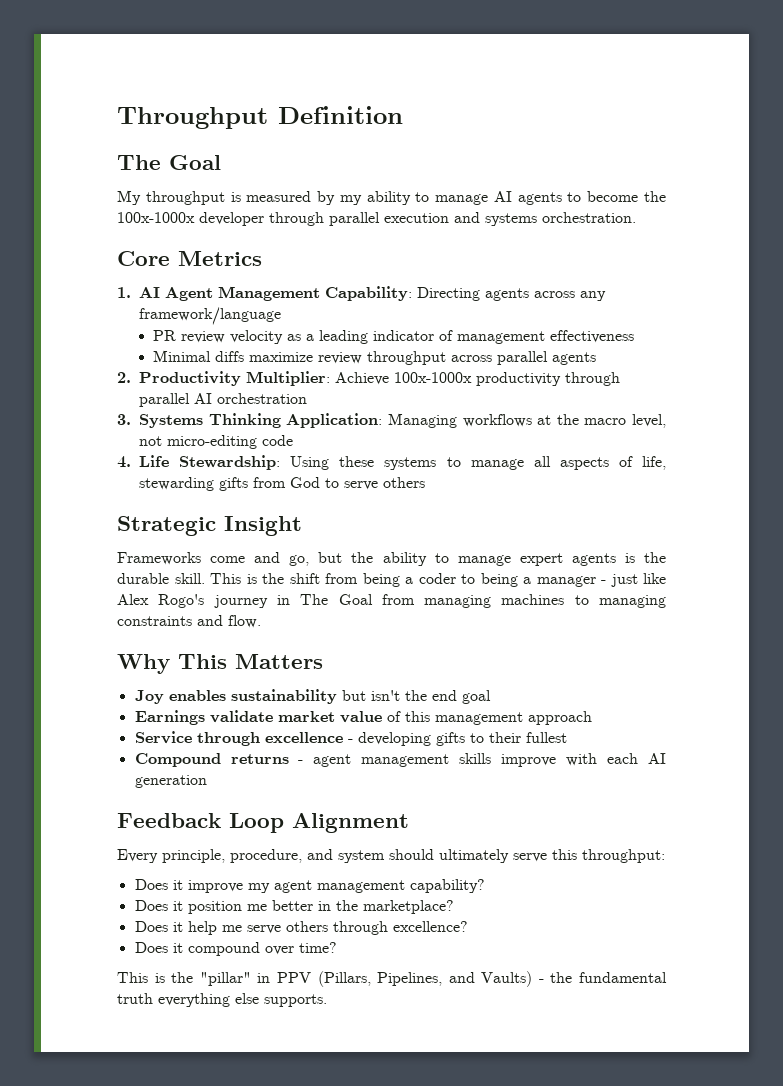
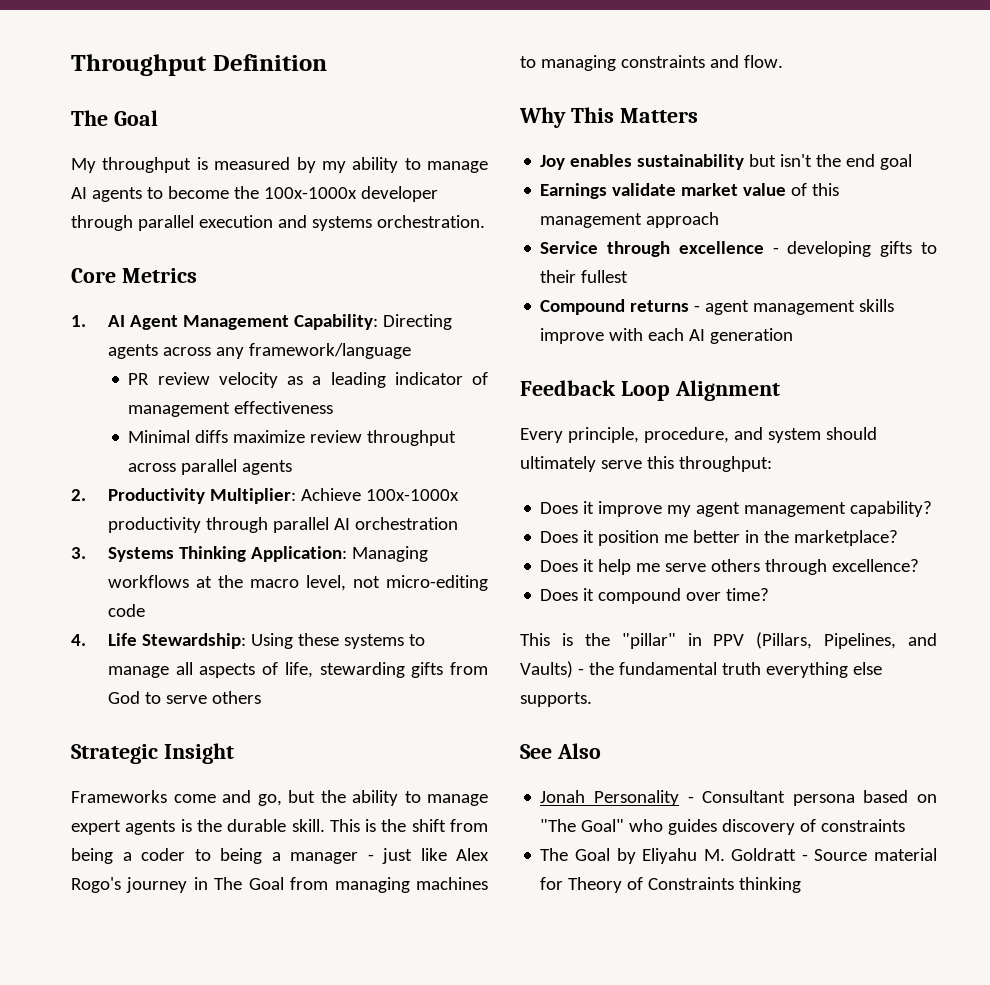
+ See Also
+ Jonah Personality - Consultant persona based on "The Goal" who guides discovery of constraints
+ The Goal by Eliyahu M. Goldratt - Source material for Theory of Constraints thinking

